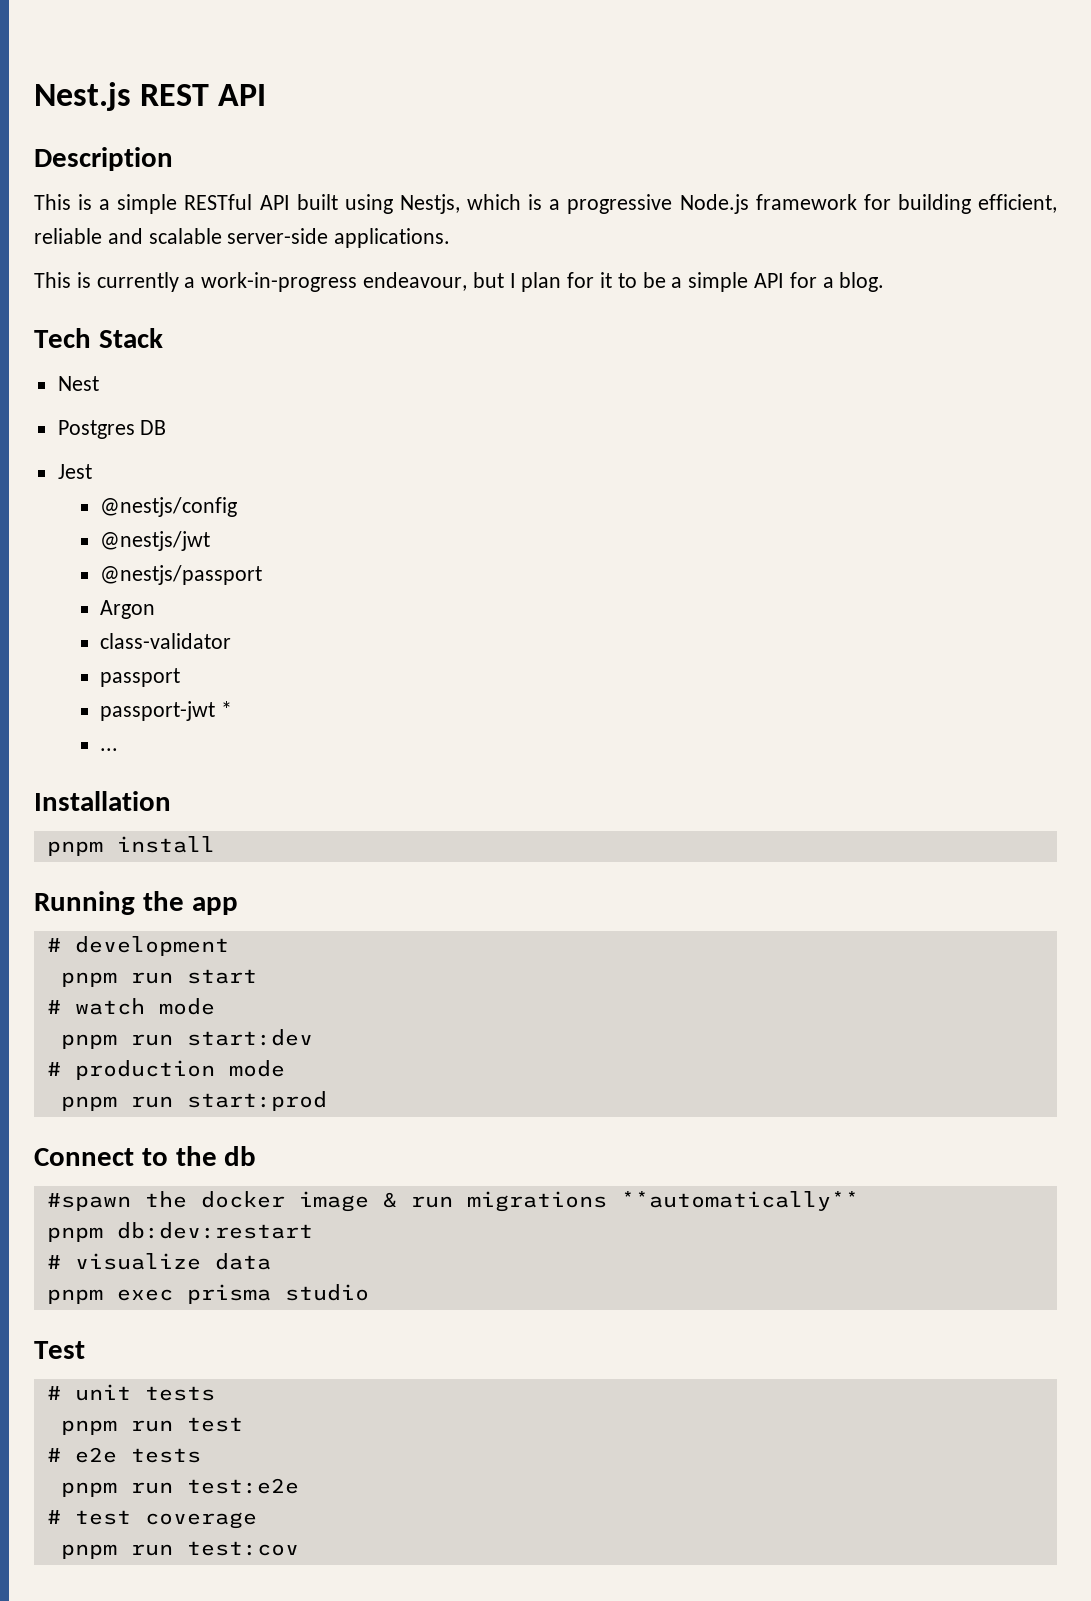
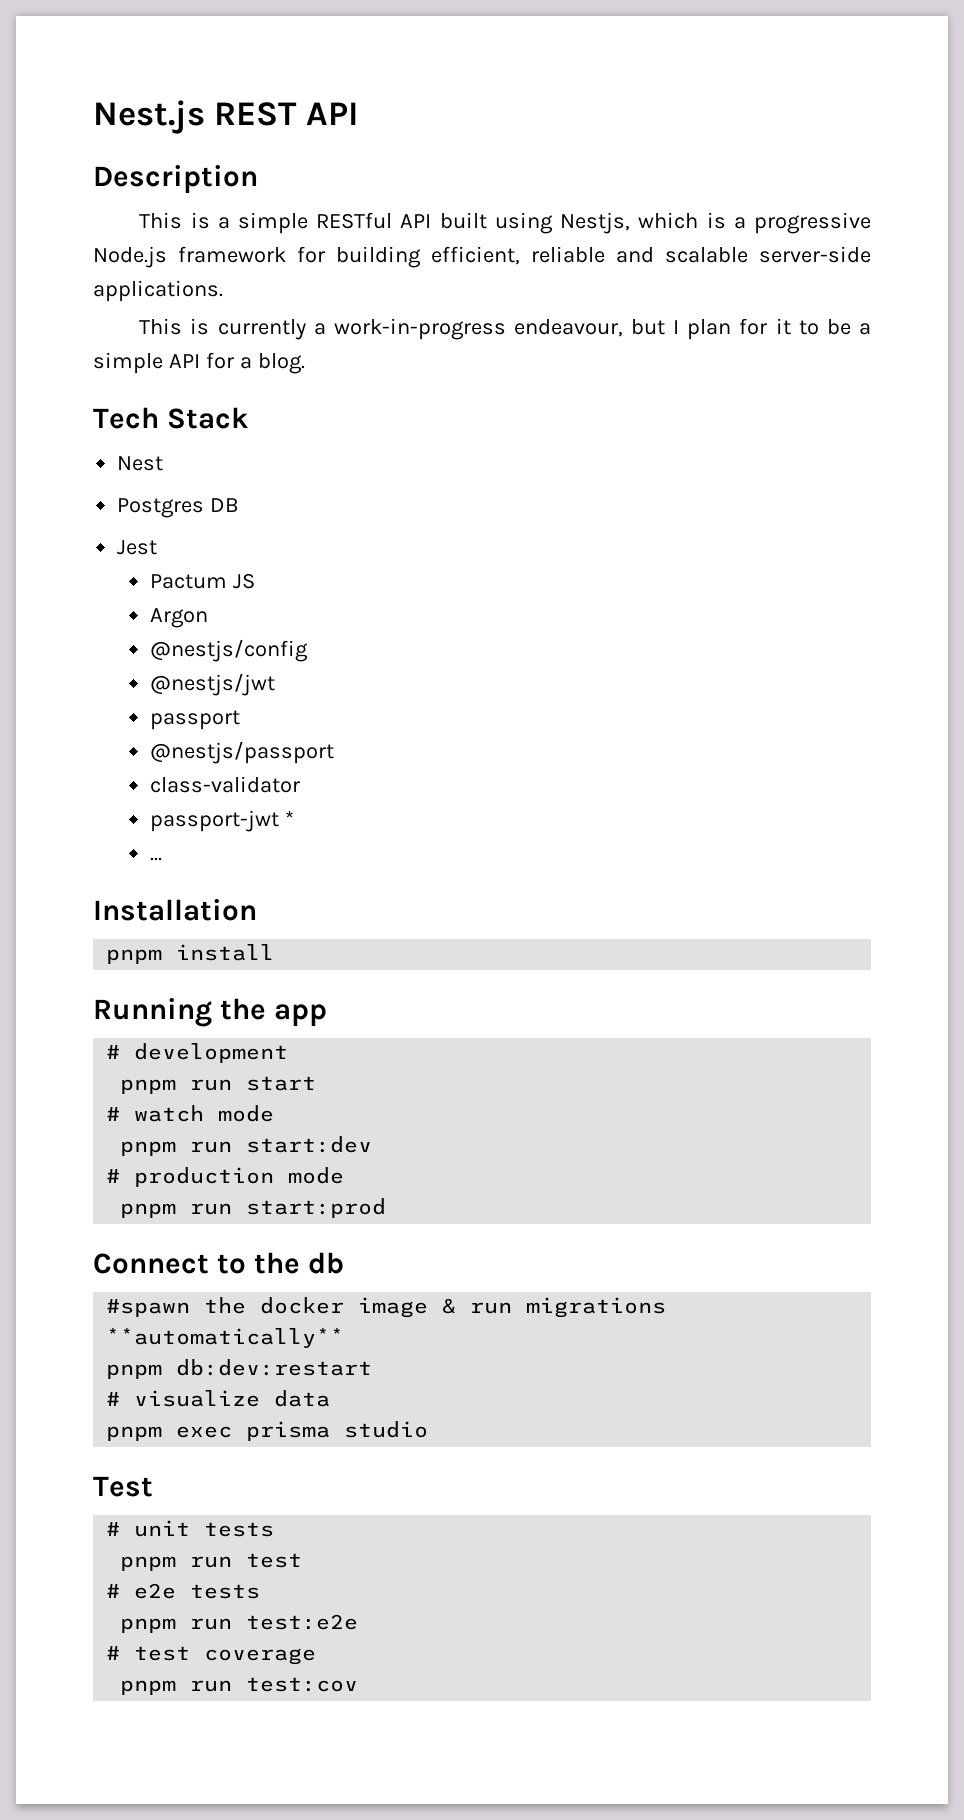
+ Pactum JS
+ Argon
+ passport
- Argon
- passport

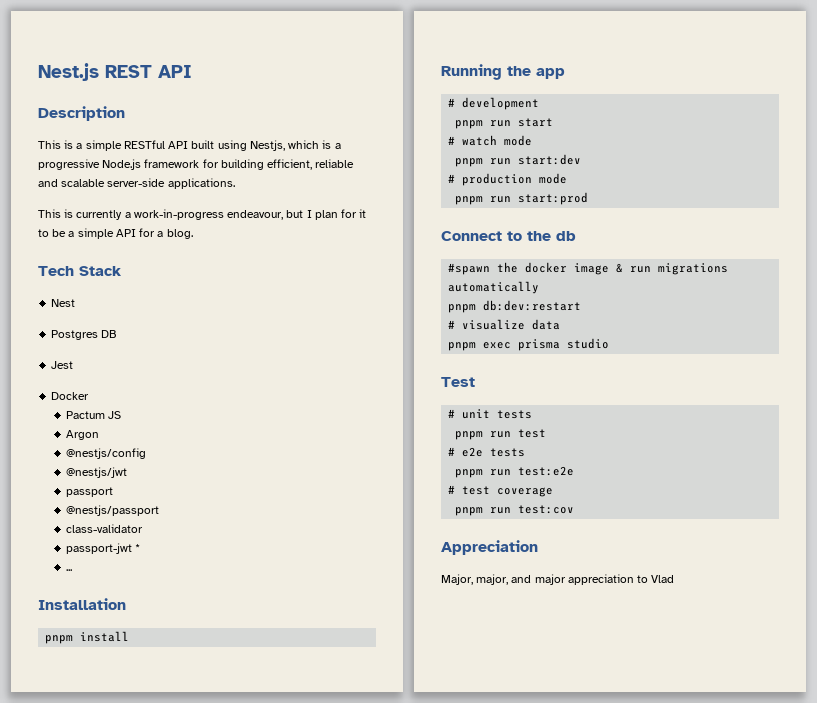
+ Docker
- #spawn the docker image & run migrations **automatically**
+ #spawn the docker image & run migrations automatically
+ Appreciation
+ Major, major, and major appreciation to Vlad

